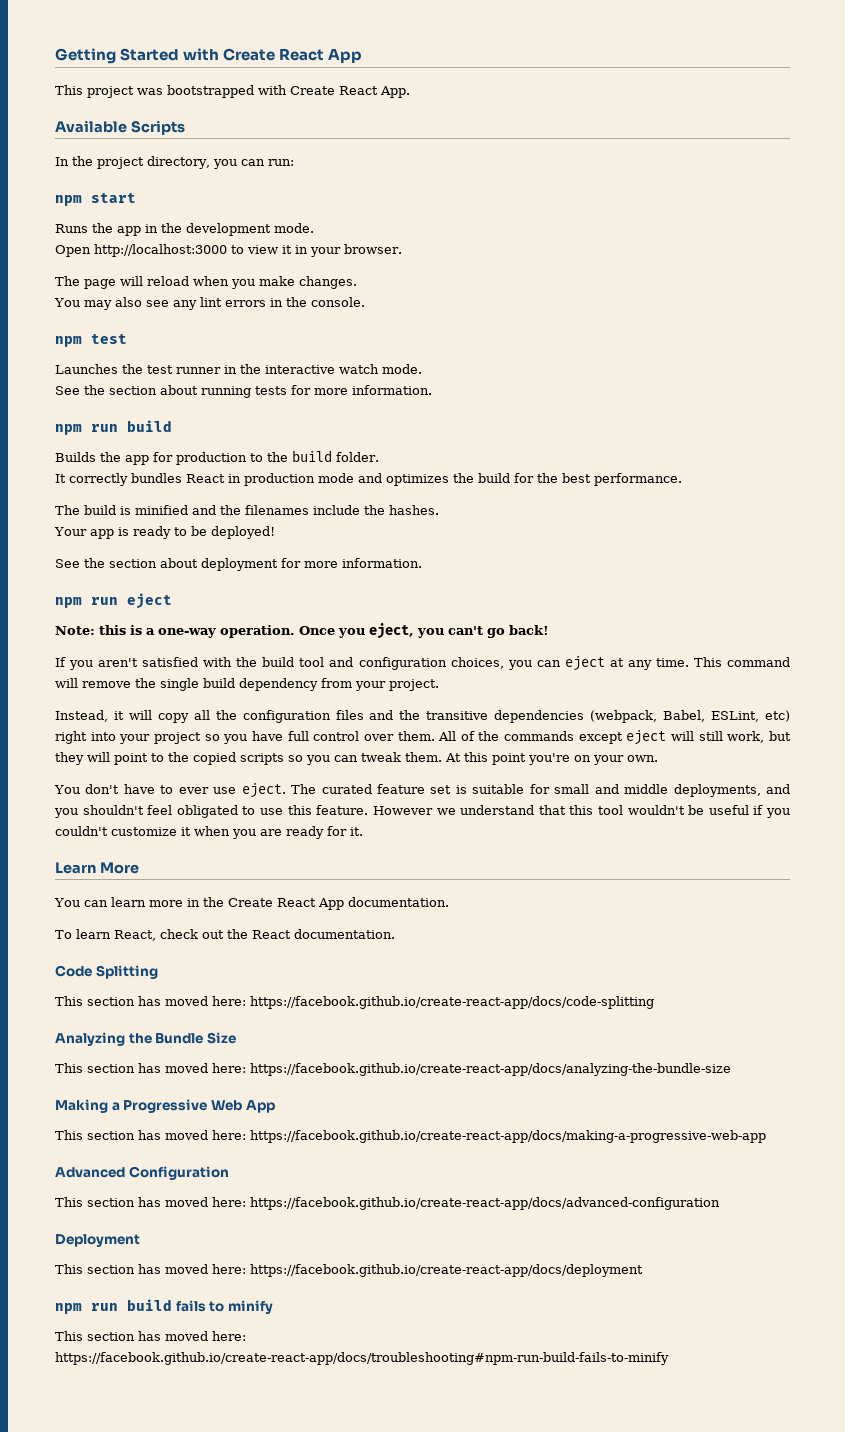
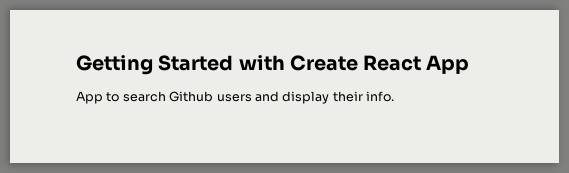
- This project was bootstrapped with Create React App.
- Available Scripts
- In the project directory, you can run:
- npm start
- Runs the app in the development mode.
- Open http://localhost:3000 to view it in your browser.
- The page will reload when you make changes.
- You may also see any lint errors in the console.
- npm test
- Launches the test runner in the interactive watch mode.
- See the section about running tests for more information.
- npm run build
- Builds the app for production to the build folder.
- It correctly bundles React in production mode and optimizes the build for the best performance.
- The build is minified and the filenames include the hashes.
- Your app is ready to be deployed!
- See the section about deployment for more information.
- npm run eject
- Note: this is a one-way operation. Once you eject, you can't go back!
- If you aren't satisfied with the build tool and configuration choices, you can eject at any time. This command will remove the single build dependency from your project.
- Instead, it will copy all the configuration files and the transitive dependencies (webpack, Babel, ESLint, etc) right into your project so you have full control over them. All of the commands except eject will still work, but they will point to the copied scripts so you can tweak them. At this point you're on your own.
- You don't have to ever use eject. The curated feature set is suitable for small and middle deployments, and you shouldn't feel obligated to use this feature. However we understand that this tool wouldn't be useful if you couldn't customize it when you are ready for it.
- Learn More
- You can learn more in the Create React App documentation.
- To learn React, check out the React documentation.
- Code Splitting
- This section has moved here: https://facebook.github.io/create-react-app/docs/code-splitting
- Analyzing the Bundle Size
- This section has moved here: https://facebook.github.io/create-react-app/docs/analyzing-the-bundle-size
- Making a Progressive Web App
- This section has moved here: https://facebook.github.io/create-react-app/docs/making-a-progressive-web-app
- Advanced Configuration
- This section has moved here: https://facebook.github.io/create-react-app/docs/advanced-configuration
- Deployment
- This section has moved here: https://facebook.github.io/create-react-app/docs/deployment
- npm run build fails to minify
- This section has moved here: https://facebook.github.io/create-react-app/docs/troubleshooting#npm-run-build-fails-to-minify
+ App to search Github users and display their info.

